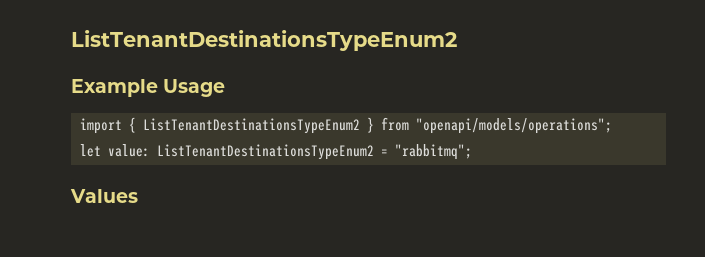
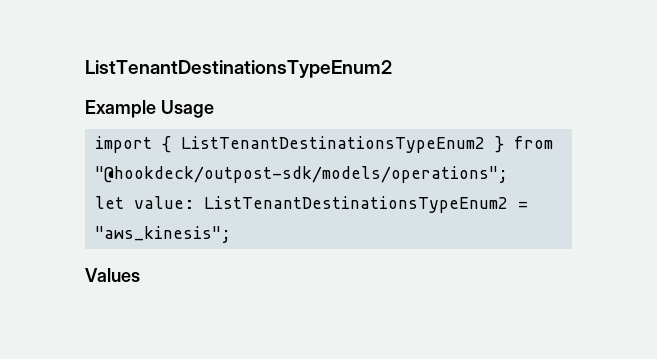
- import { ListTenantDestinationsTypeEnum2 } from "openapi/models/operations";
+ import { ListTenantDestinationsTypeEnum2 } from "@hookdeck/outpost-sdk/models/operations";
- let value: ListTenantDestinationsTypeEnum2 = "rabbitmq";
+ let value: ListTenantDestinationsTypeEnum2 = "aws_kinesis";

